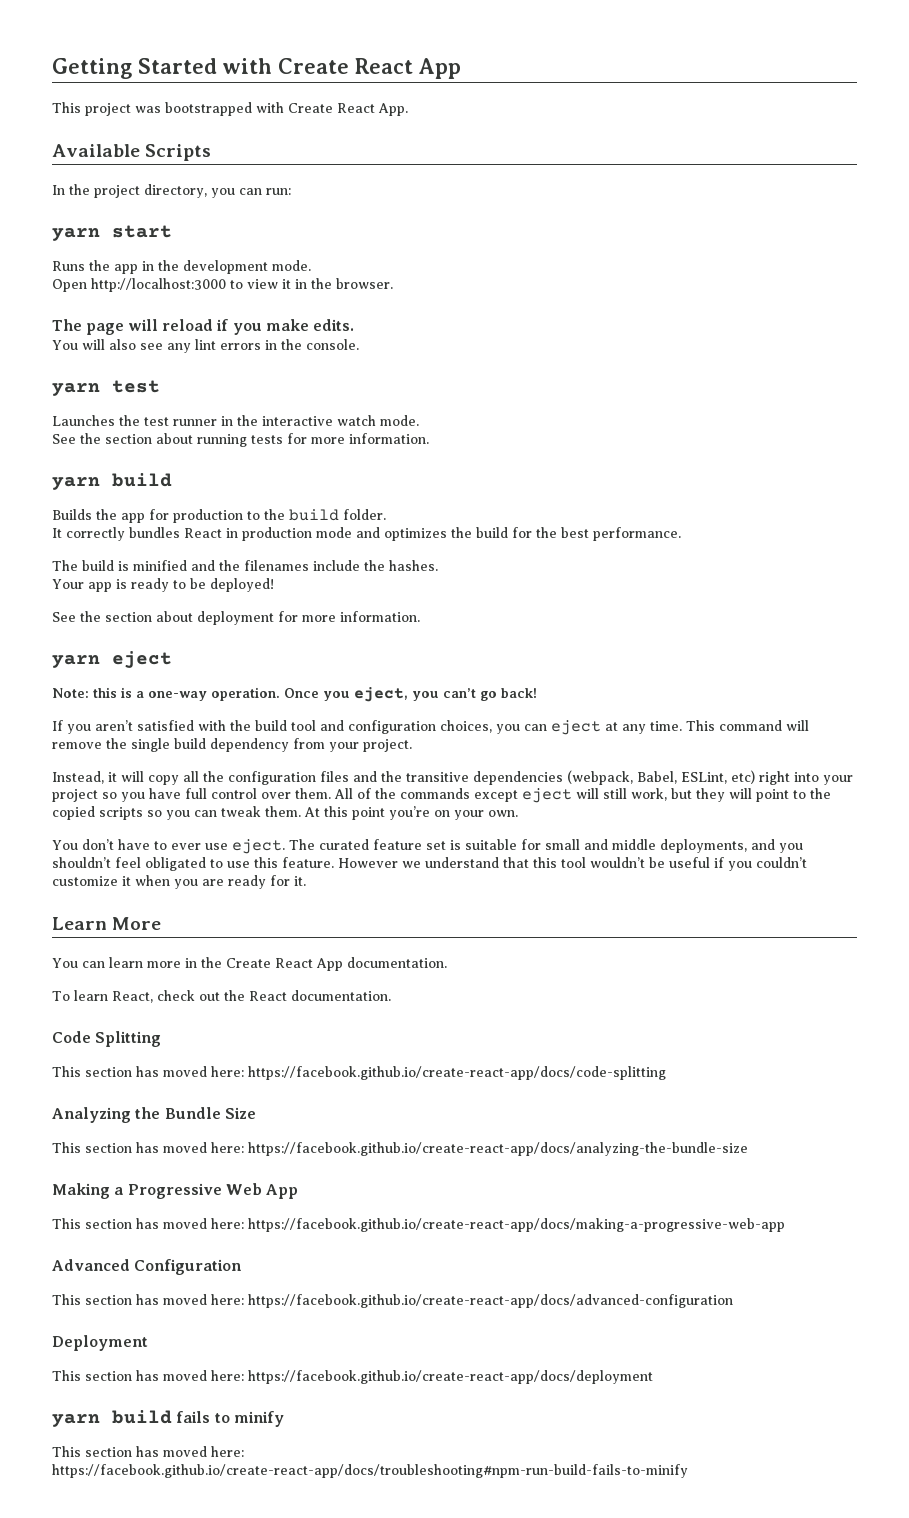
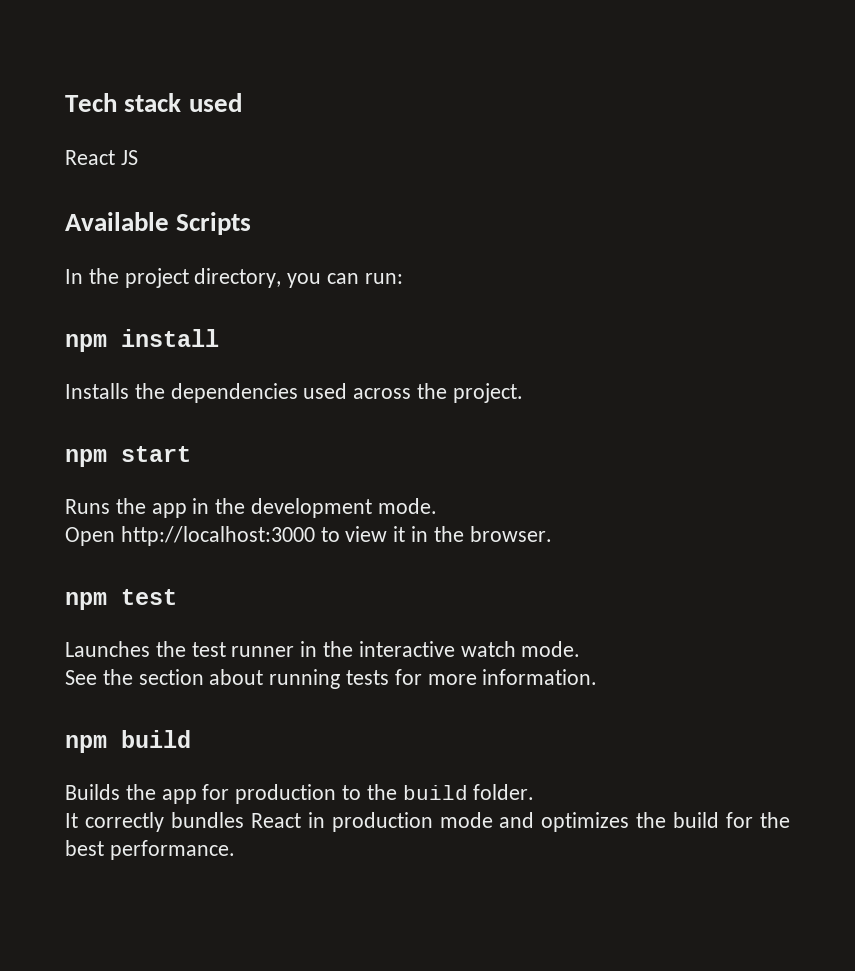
- Getting Started with Create React App
- This project was bootstrapped with Create React App.
+ Tech stack used
+ React JS
- yarn start
+ npm install
+ Installs the dependencies used across the project.
+ npm start
- The page will reload if you make edits.
- You will also see any lint errors in the console.
- yarn test
+ npm test
  See the section about running tests for more information.
- yarn build
+ npm build
- The build is minified and the filenames include the hashes.
- Your app is ready to be deployed!
- See the section about deployment for more information.
- yarn eject
- Note: this is a one-way operation. Once you eject, you can’t go back!
- If you aren’t satisfied with the build tool and configuration choices, you can eject at any time. This command will remove the single build dependency from your project.
- Instead, it will copy all the configuration files and the transitive dependencies (webpack, Babel, ESLint, etc) right into your project so you have full control over them. All of the commands except eject will still work, but they will point to the copied scripts so you can tweak them. At this point you’re on your own.
- You don’t have to ever use eject. The curated feature set is suitable for small and middle deployments, and you shouldn’t feel obligated to use this feature. However we understand that this tool wouldn’t be useful if you couldn’t customize it when you are ready for it.
- Learn More
- You can learn more in the Create React App documentation.
- To learn React, check out the React documentation.
- Code Splitting
- This section has moved here: https://facebook.github.io/create-react-app/docs/code-splitting
- Analyzing the Bundle Size
- This section has moved here: https://facebook.github.io/create-react-app/docs/analyzing-the-bundle-size
- Making a Progressive Web App
- This section has moved here: https://facebook.github.io/create-react-app/docs/making-a-progressive-web-app
- Advanced Configuration
- This section has moved here: https://facebook.github.io/create-react-app/docs/advanced-configuration
- Deployment
- This section has moved here: https://facebook.github.io/create-react-app/docs/deployment
- yarn build fails to minify
- This section has moved here: https://facebook.github.io/create-react-app/docs/troubleshooting#npm-run-build-fails-to-minify

